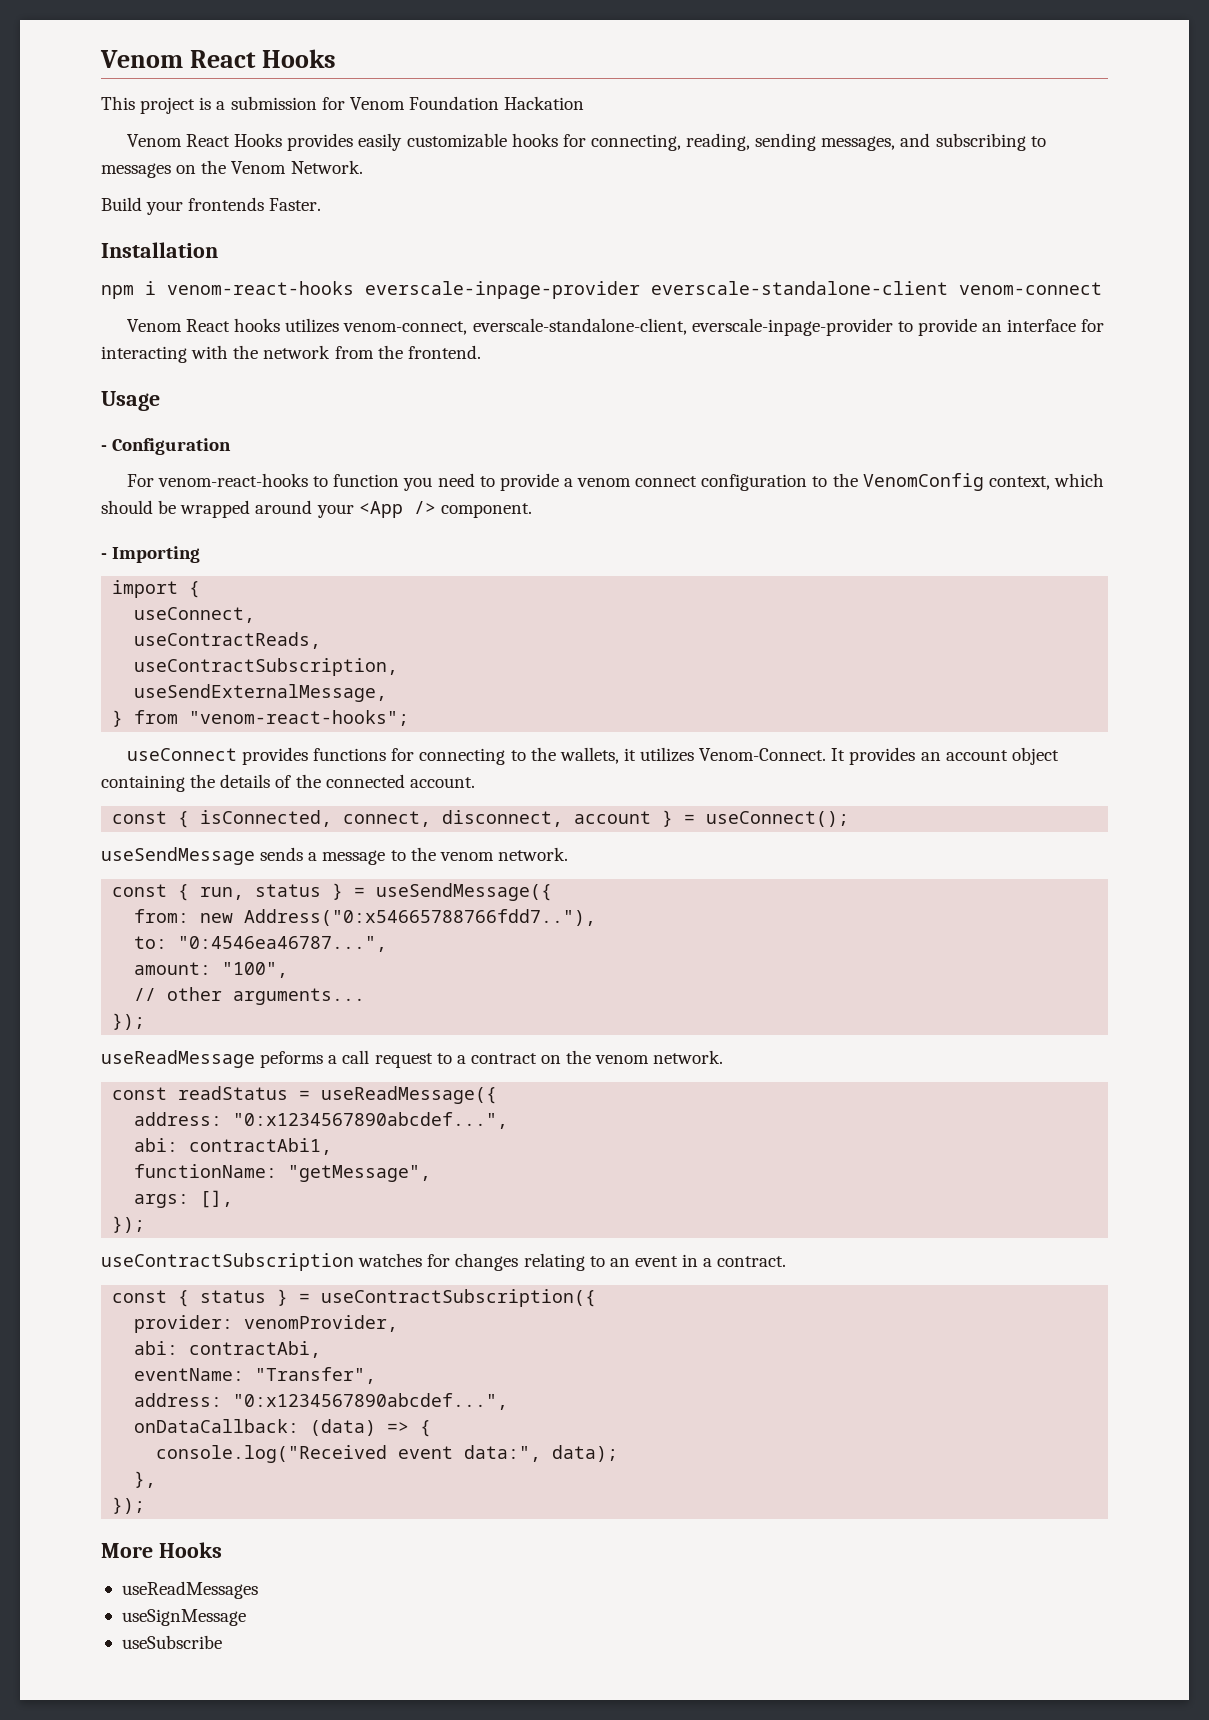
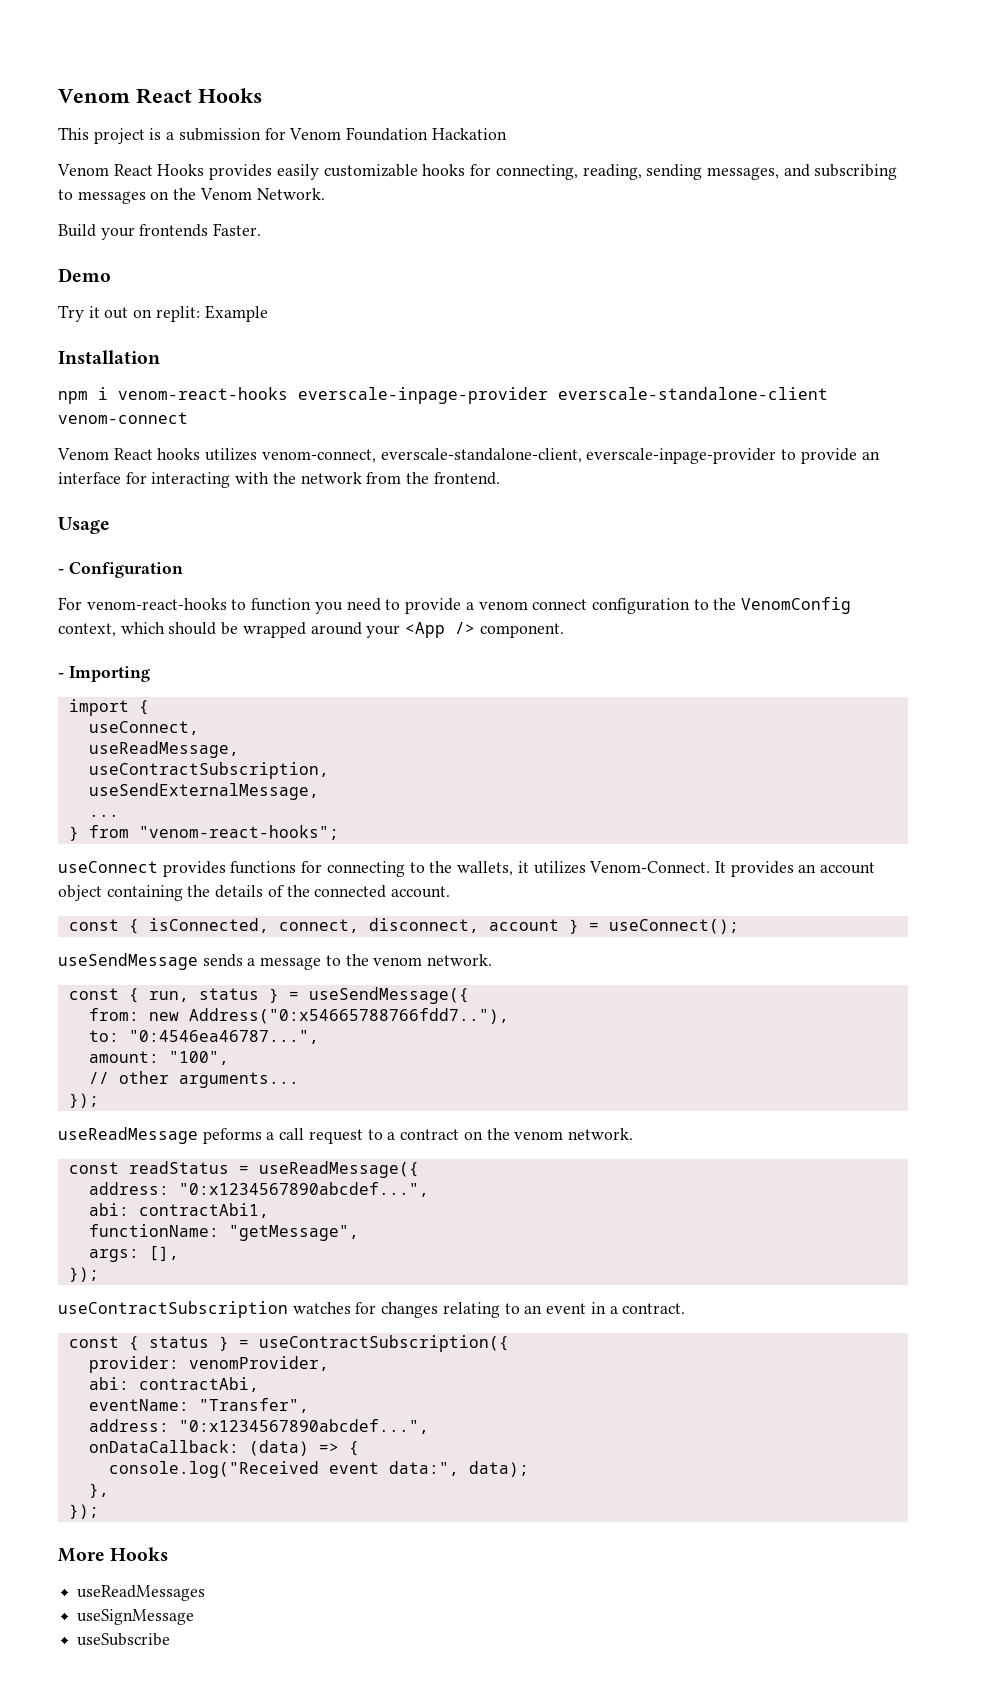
+ Demo
+ Try it out on replit: Example
- useContractReads,
+ useReadMessage,
+ ...

